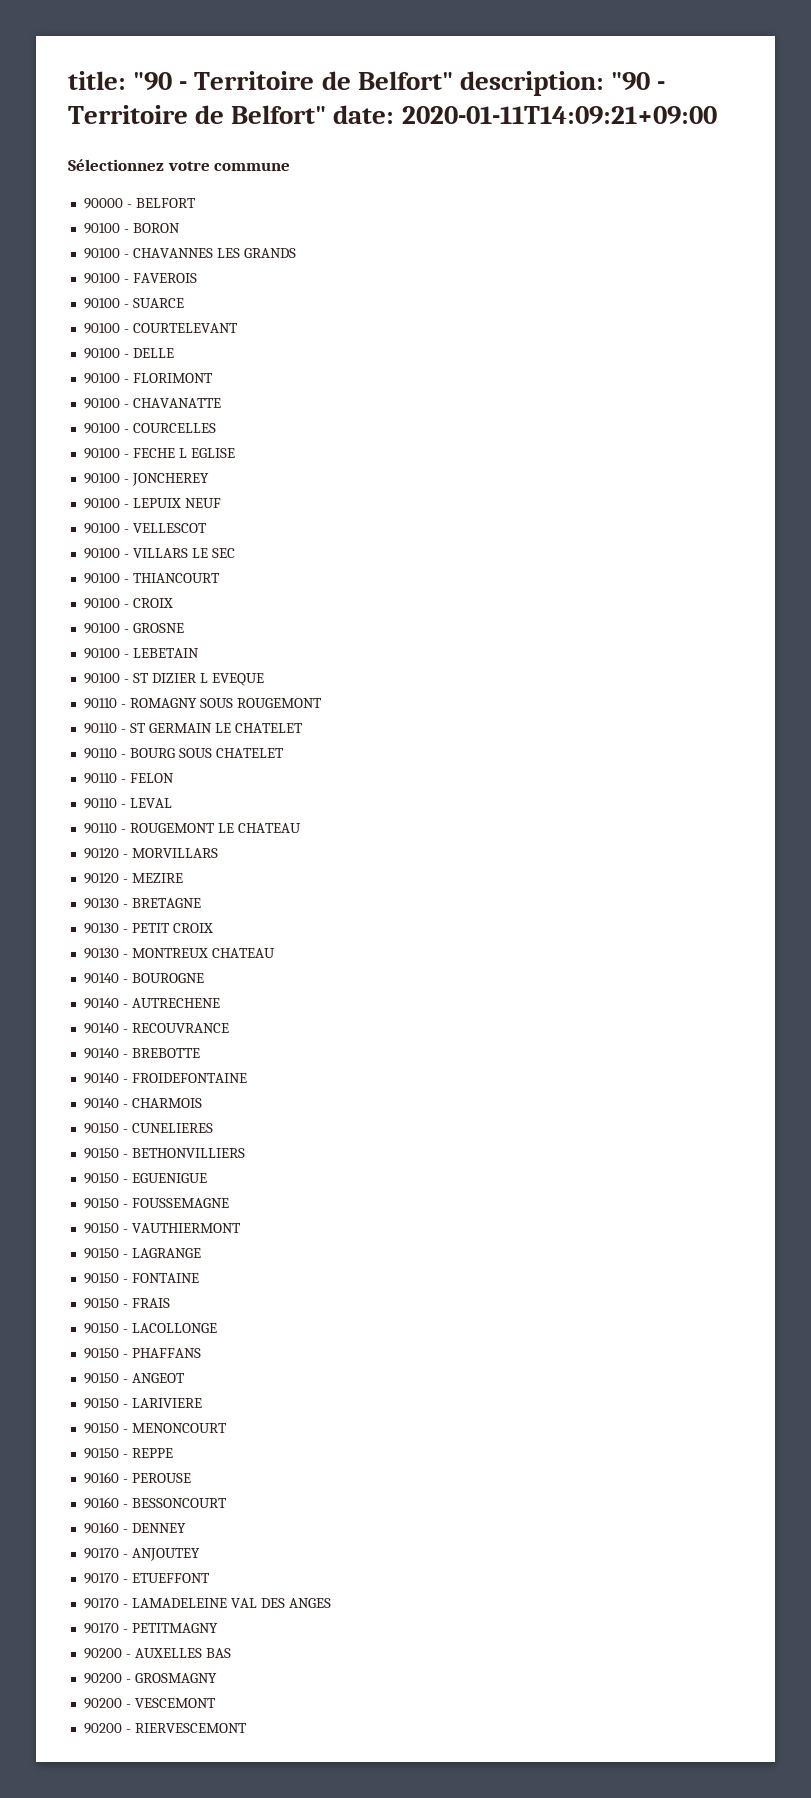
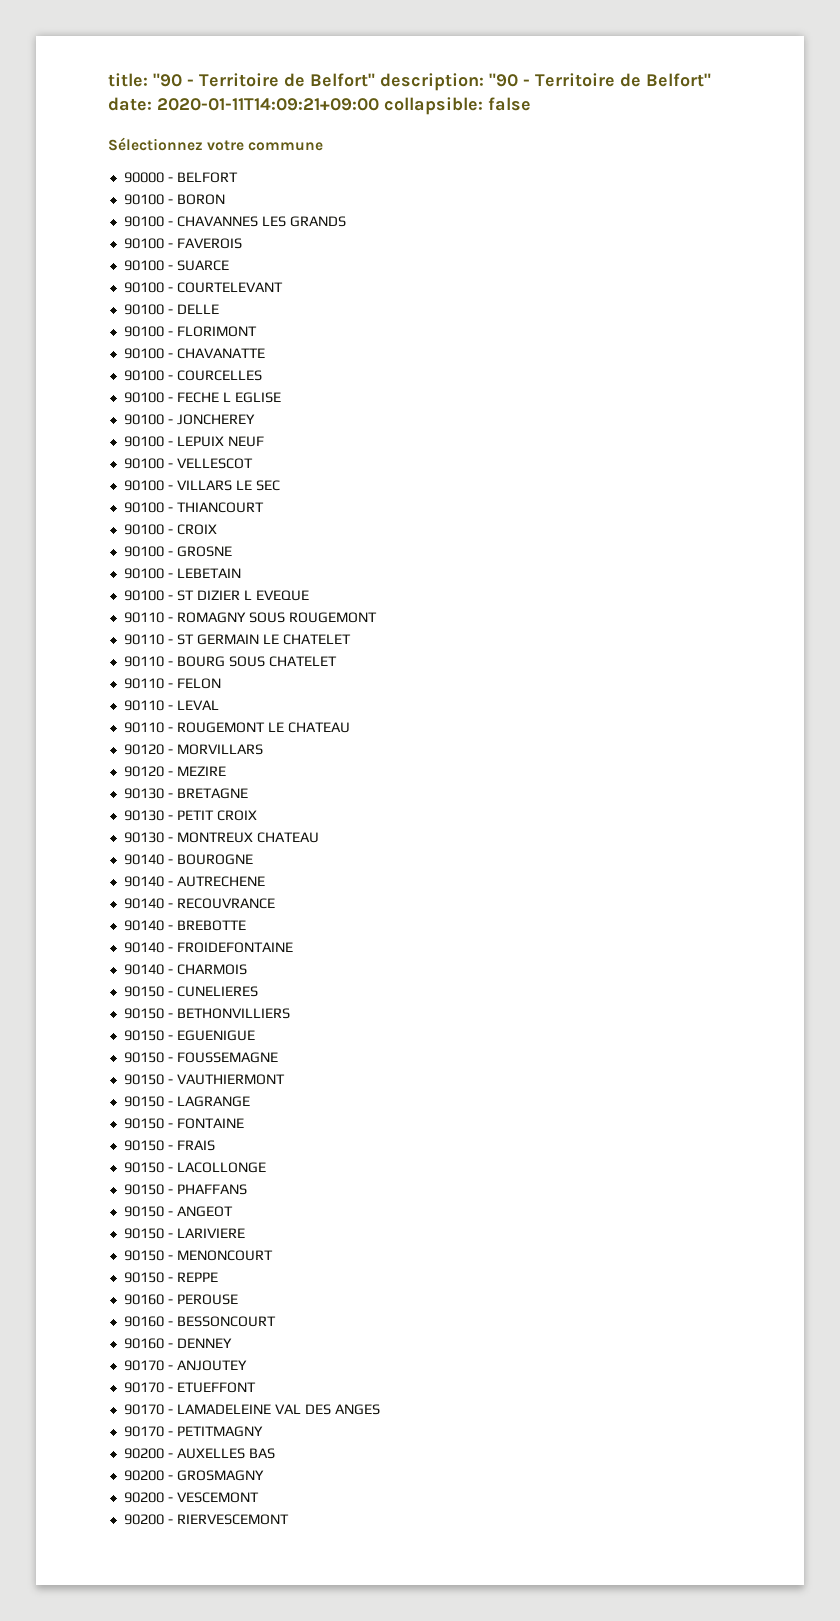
- title: "90 - Territoire de Belfort" description: "90 - Territoire de Belfort" date: 2020-01-11T14:09:21+09:00
+ title: "90 - Territoire de Belfort" description: "90 - Territoire de Belfort" date: 2020-01-11T14:09:21+09:00 collapsible: false

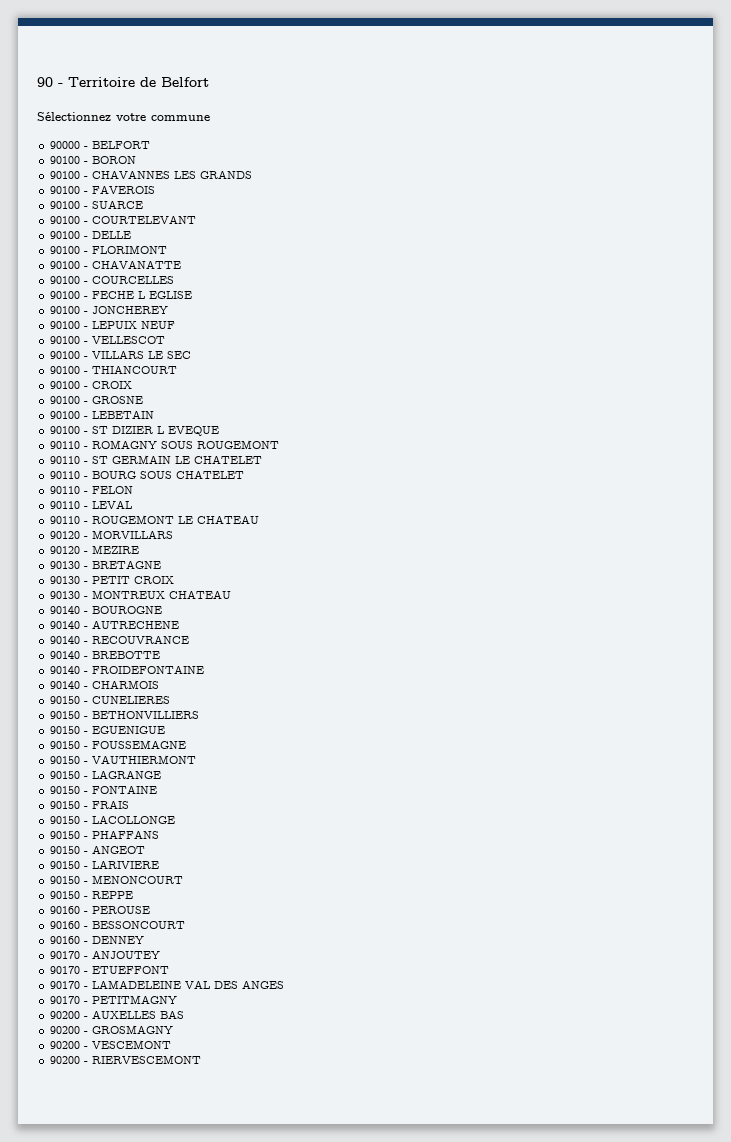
- title: "90 - Territoire de Belfort" description: "90 - Territoire de Belfort" date: 2020-01-11T14:09:21+09:00 collapsible: false
+ 90 - Territoire de Belfort

